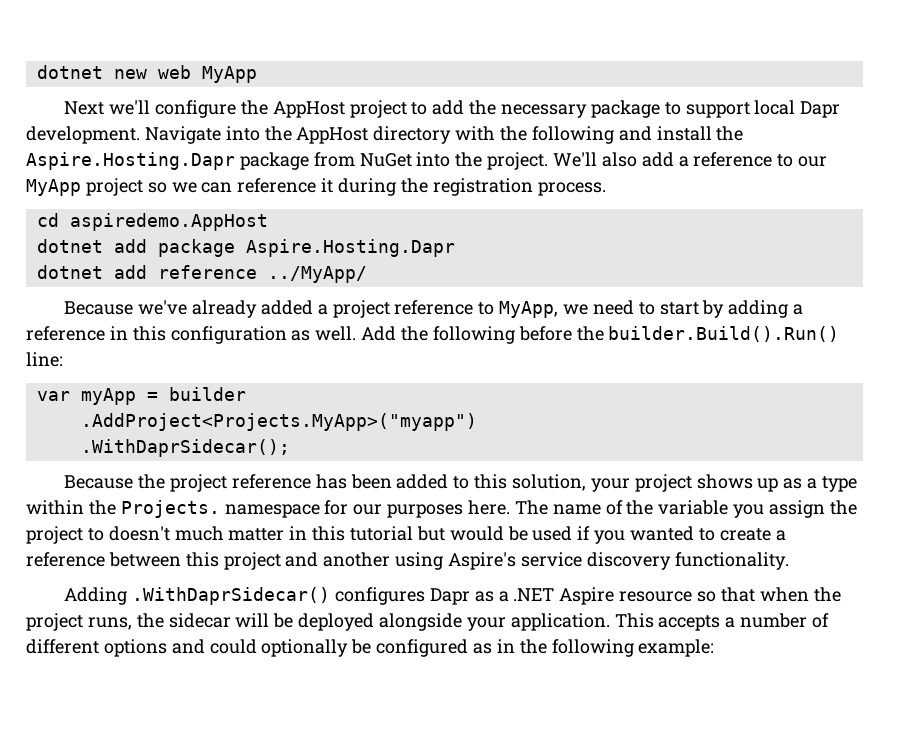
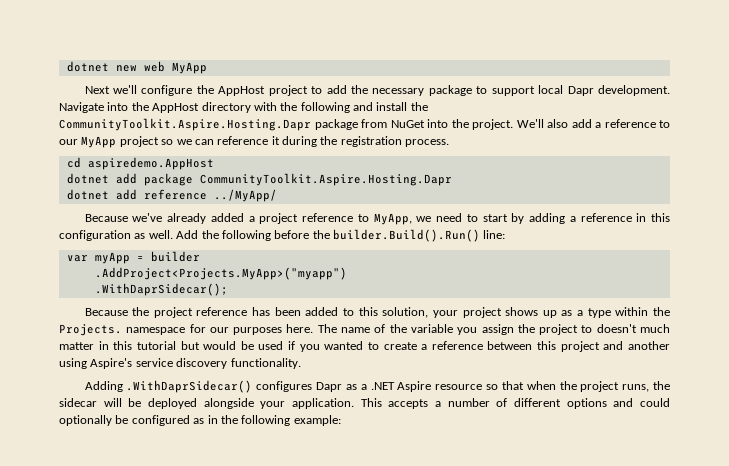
- Navigate into the AppHost directory with the following and install the Aspire.Hosting.Dapr package from NuGet into the project.
+ Navigate into the AppHost directory with the following and install the CommunityToolkit.Aspire.Hosting.Dapr package from NuGet into the project.
- dotnet add package Aspire.Hosting.Dapr
+ dotnet add package CommunityToolkit.Aspire.Hosting.Dapr

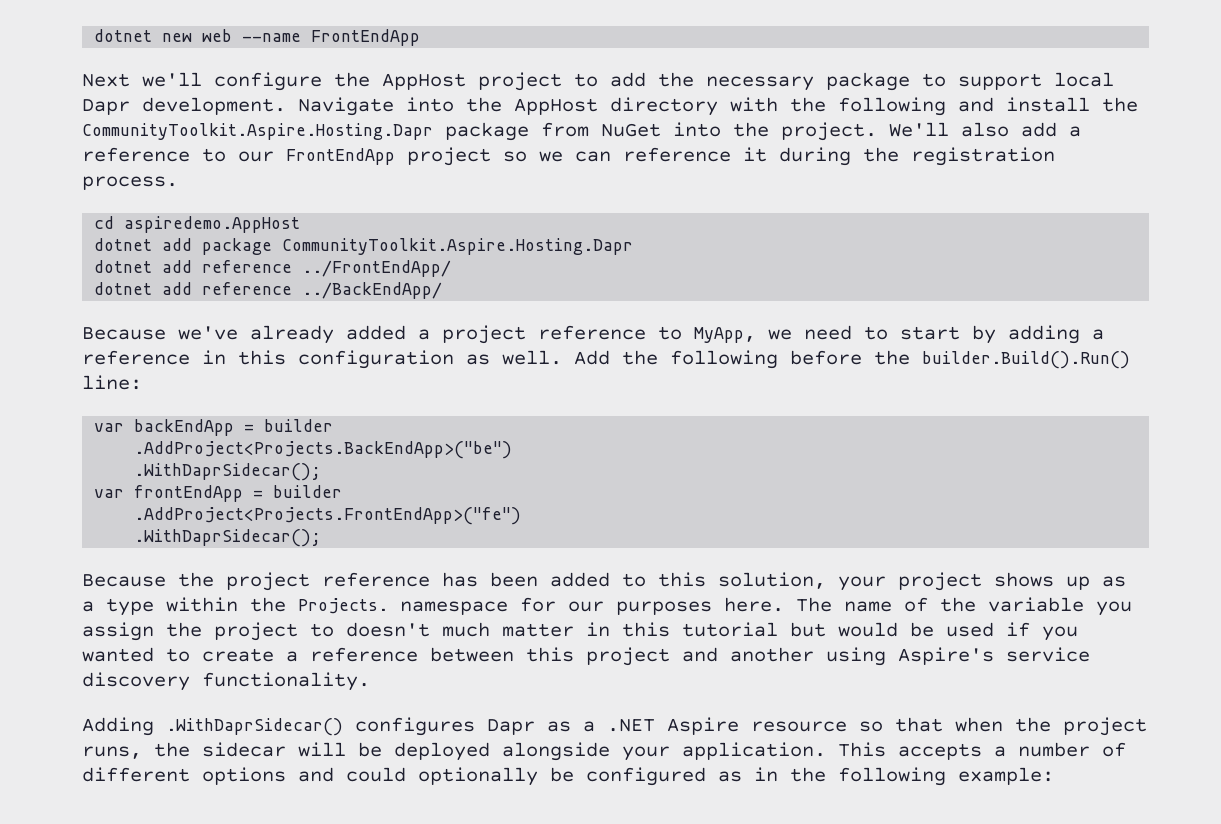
- dotnet new web MyApp
+ dotnet new web --name FrontEndApp
- We'll also add a reference to our MyApp project so we can reference it during the registration process.
+ We'll also add a reference to our FrontEndApp project so we can reference it during the registration process.
- dotnet add reference ../MyApp/
+ dotnet add reference ../FrontEndApp/
+ dotnet add reference ../BackEndApp/
- var myApp = builder
- .AddProject<Projects.MyApp>("myapp")
+ var backEndApp = builder
+ .AddProject<Projects.BackEndApp>("be")
+ .WithDaprSidecar();
+ var frontEndApp = builder
+ .AddProject<Projects.FrontEndApp>("fe")

